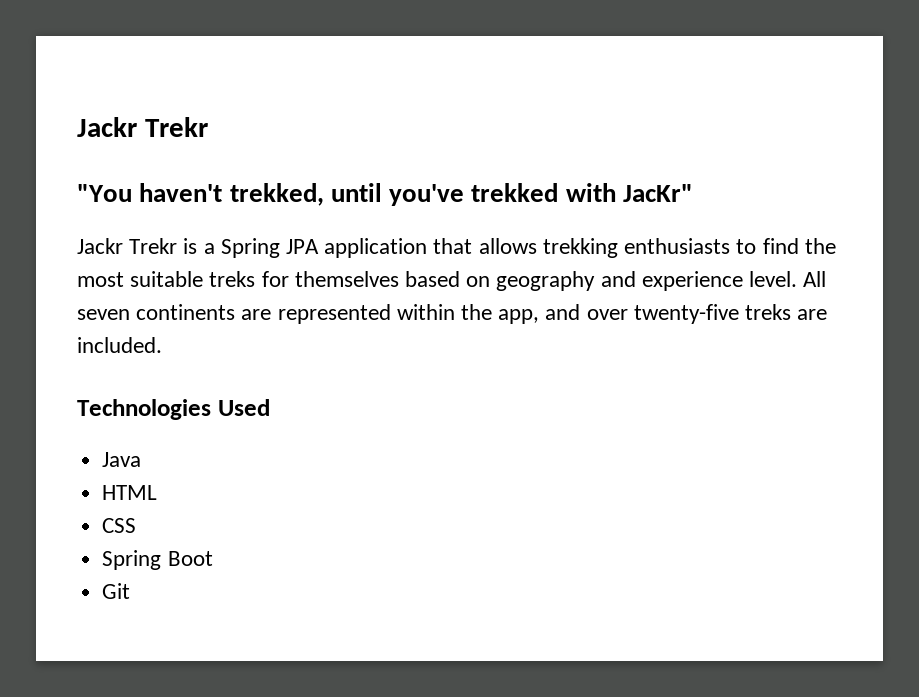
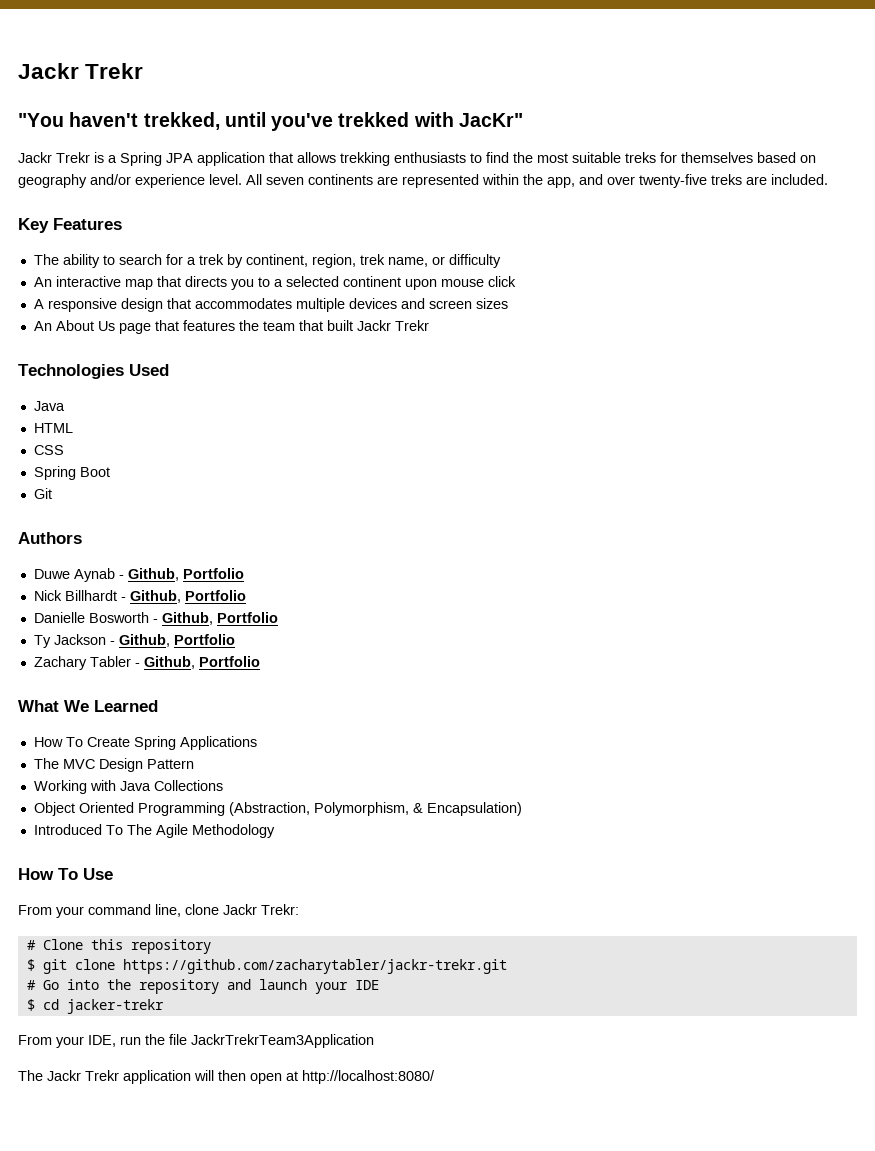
- Jackr Trekr is a Spring JPA application that allows trekking enthusiasts to find the most suitable treks for themselves based on geography and experience level.
+ Jackr Trekr is a Spring JPA application that allows trekking enthusiasts to find the most suitable treks for themselves based on geography and/or experience level.
+ Key Features
+ The ability to search for a trek by continent, region, trek name, or difficulty
+ An interactive map that directs you to a selected continent upon mouse click
+ A responsive design that accommodates multiple devices and screen sizes
+ An About Us page that features the team that built Jackr Trekr
+ Authors
+ Duwe Aynab - Github, Portfolio
+ Nick Billhardt - Github, Portfolio
+ Danielle Bosworth - Github, Portfolio
+ Ty Jackson - Github, Portfolio
+ Zachary Tabler - Github, Portfolio
+ What We Learned
+ How To Create Spring Applications
+ The MVC Design Pattern
+ Working with Java Collections
+ Object Oriented Programming (Abstraction, Polymorphism, & Encapsulation)
+ Introduced To The Agile Methodology
+ How To Use
+ From your command line, clone Jackr Trekr:
+ # Clone this repository
+ $ git clone https://github.com/zacharytabler/jackr-trekr.git
+ # Go into the repository and launch your IDE
+ $ cd jacker-trekr
+ From your IDE, run the file JackrTrekrTeam3Application
+ The Jackr Trekr application will then open at http://localhost:8080/

